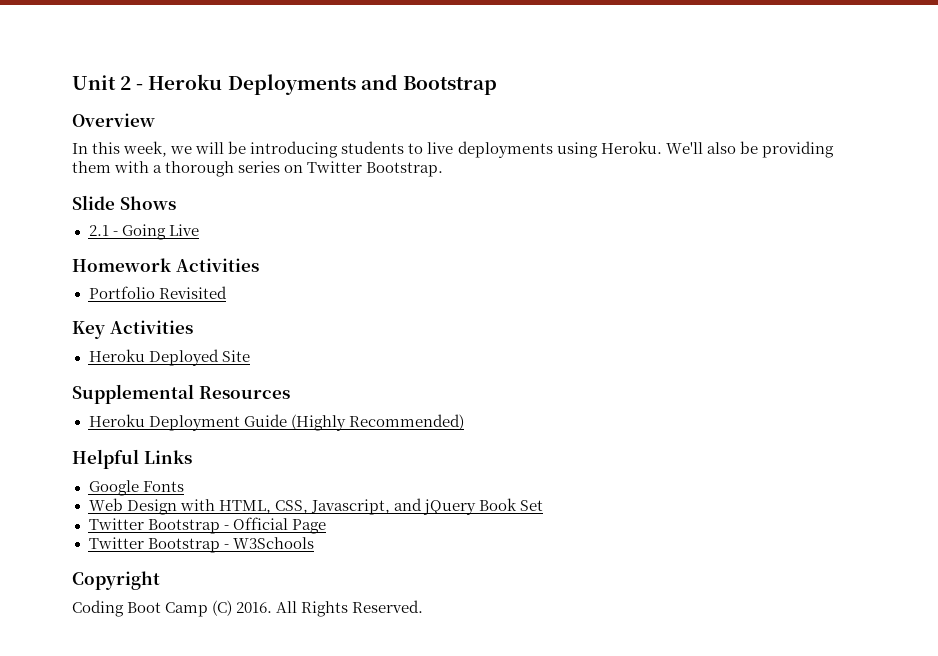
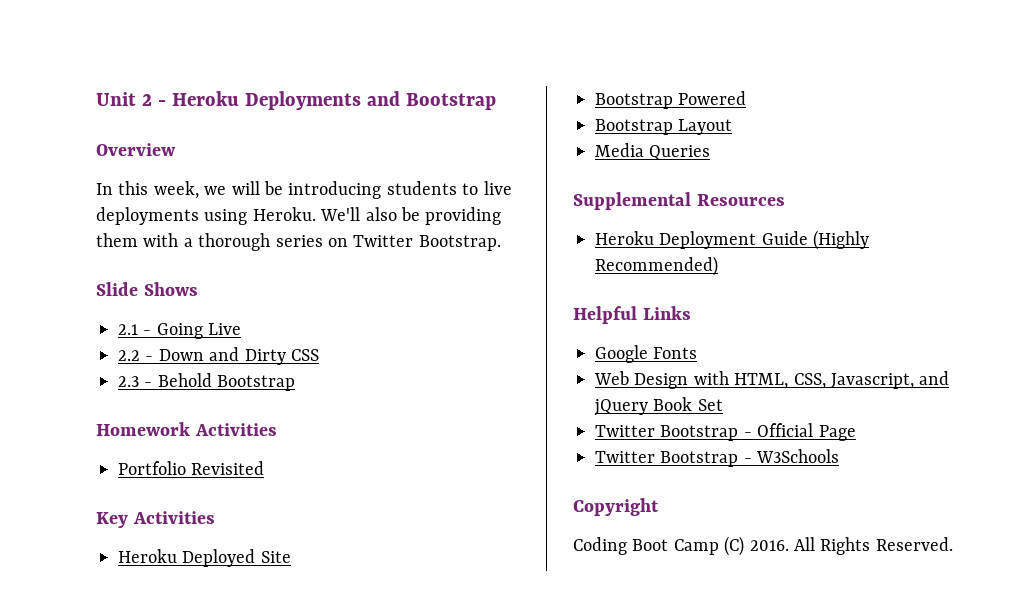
+ 2.2 - Down and Dirty CSS
+ 2.3 - Behold Bootstrap
+ Bootstrap Powered
+ Bootstrap Layout
+ Media Queries

